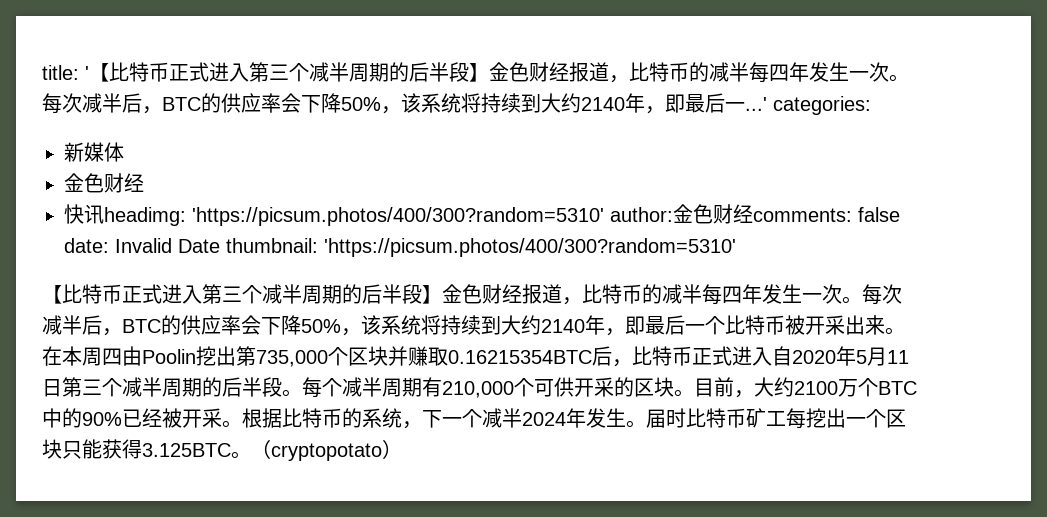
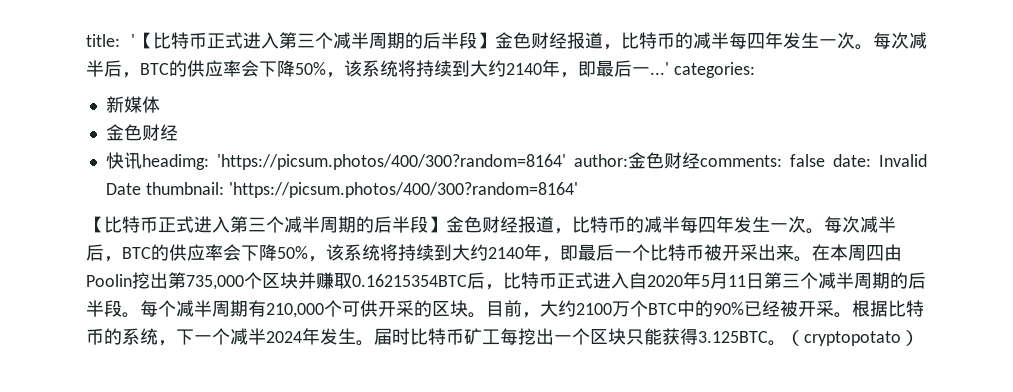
- 快讯headimg: 'https://picsum.photos/400/300?random=5310' author:金色财经comments: false date: Invalid Date thumbnail: 'https://picsum.photos/400/300?random=5310'
+ 快讯headimg: 'https://picsum.photos/400/300?random=8164' author:金色财经comments: false date: Invalid Date thumbnail: 'https://picsum.photos/400/300?random=8164'

